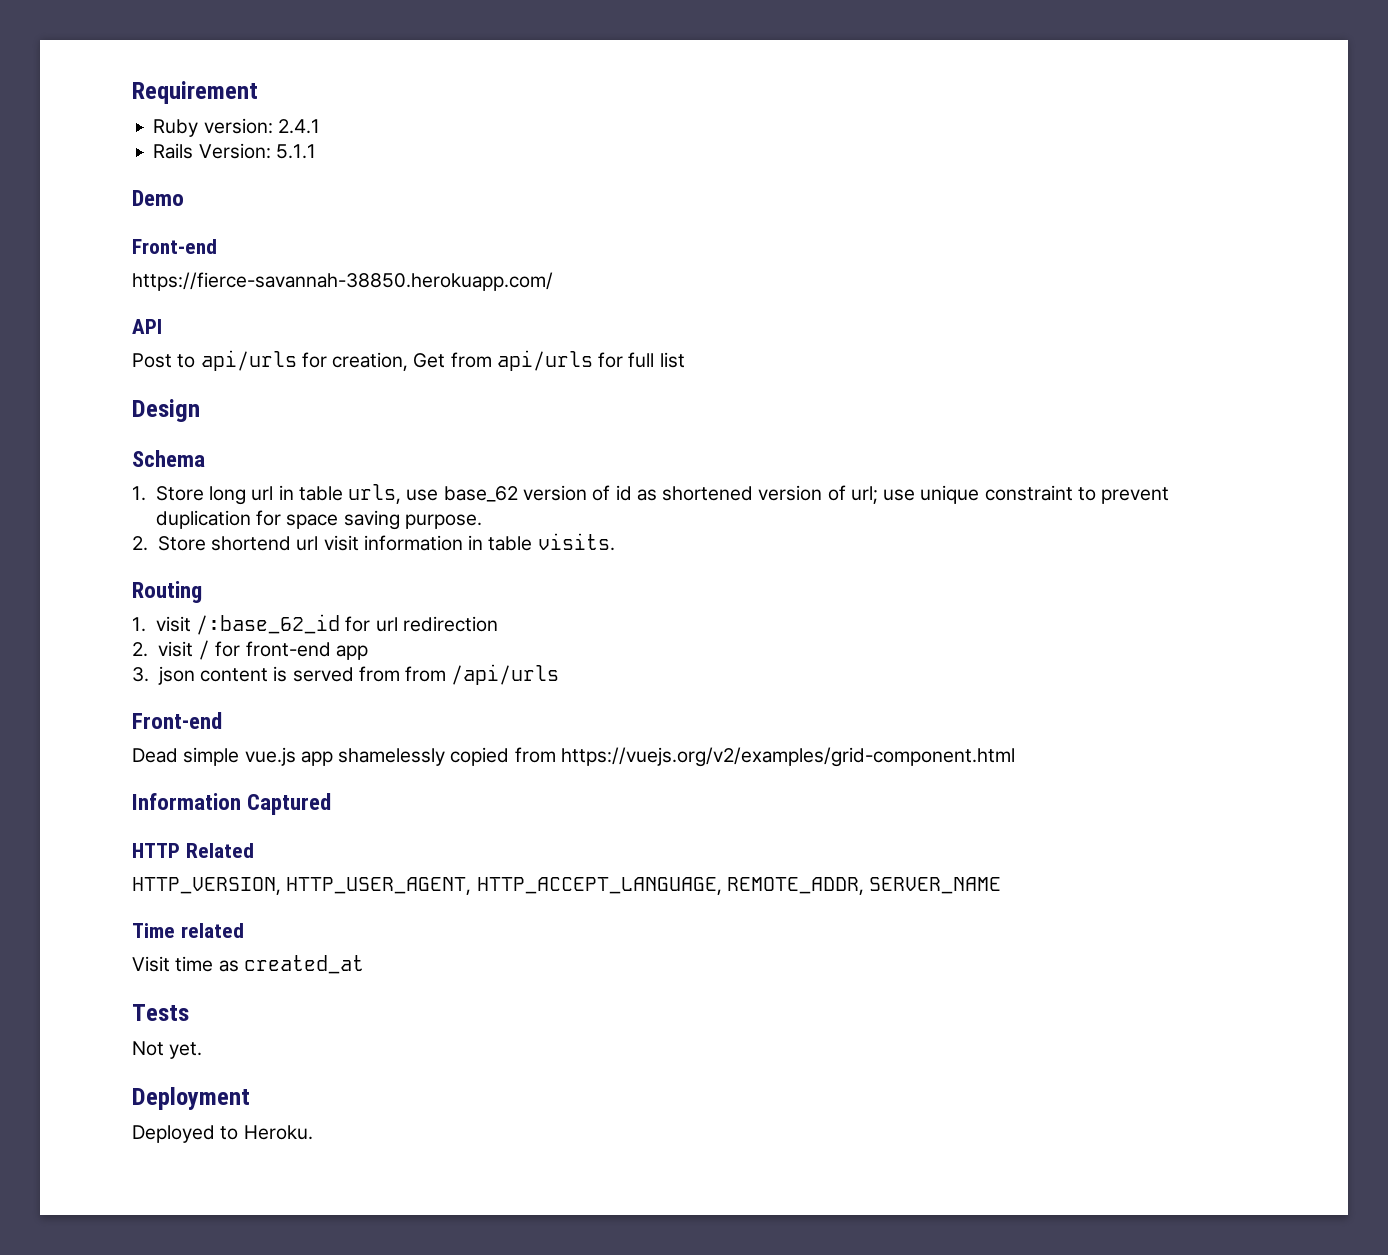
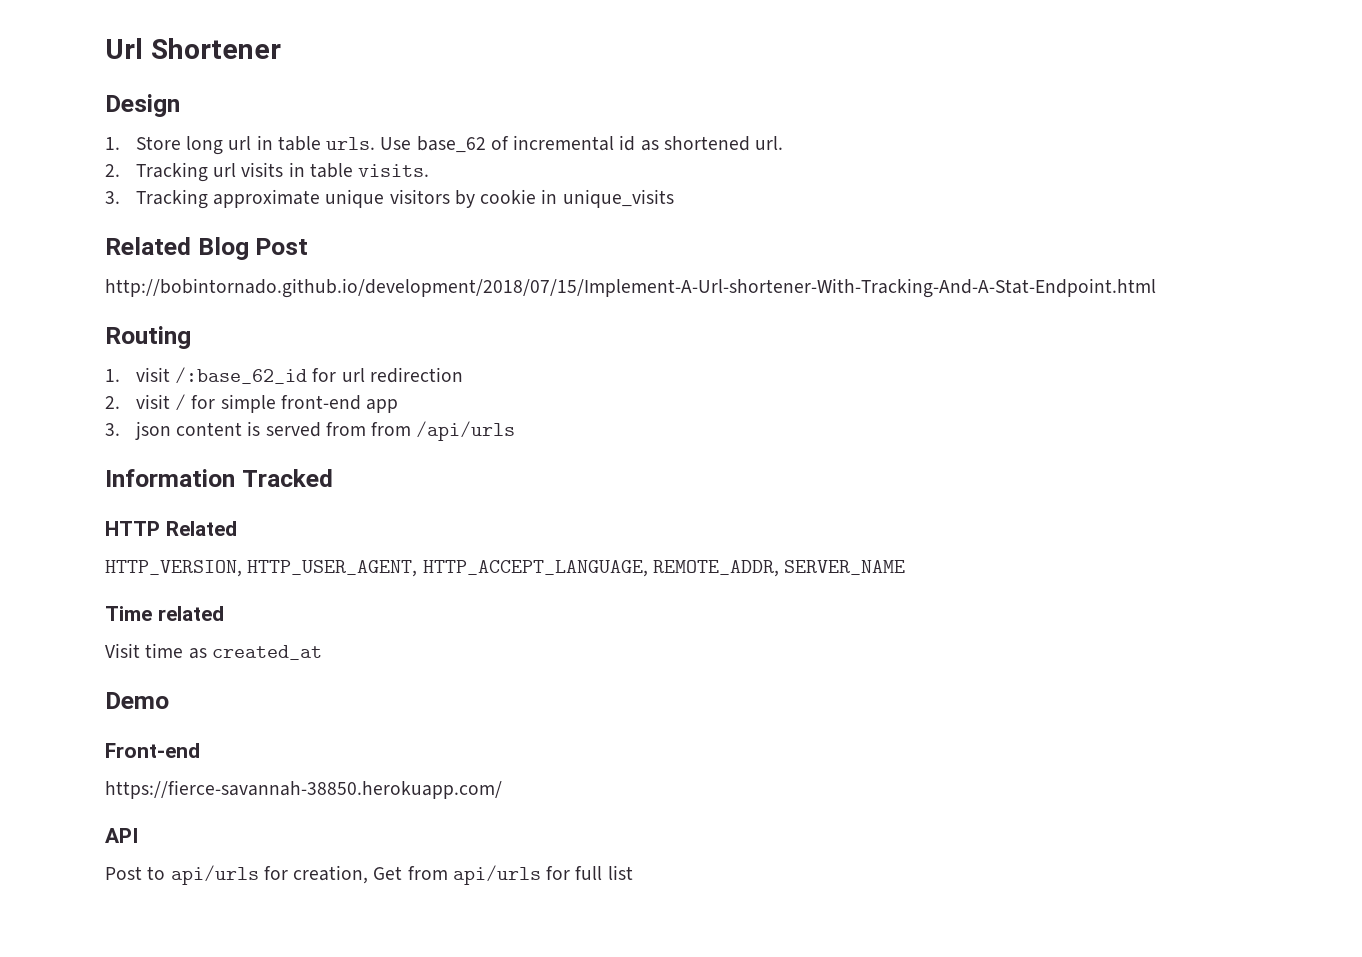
- Requirement
- Ruby version: 2.4.1
- Rails Version: 5.1.1
+ Url Shortener
+ Design
+ 1. Store long url in table urls. Use base_62 of incremental id as shortened url.
+ 2. Tracking url visits in table visits.
+ 3. Tracking approximate unique visitors by cookie in unique_visits
+ Related Blog Post
+ http://bobintornado.github.io/development/2018/07/15/Implement-A-Url-shortener-With-Tracking-And-A-Stat-Endpoint.html
+ Routing
+ 1. visit /:base_62_id for url redirection
+ 2. visit / for simple front-end app
+ 3. json content is served from from /api/urls
+ Information Tracked
+ HTTP Related
+ HTTP_VERSION, HTTP_USER_AGENT, HTTP_ACCEPT_LANGUAGE, REMOTE_ADDR, SERVER_NAME
+ Time related
+ Visit time as created_at
- Design
- Schema
- 1. Store long url in table urls, use base_62 version of id as shortened version of url; use unique constraint to prevent duplication for space saving purpose.
- 2. Store shortend url visit information in table visits.
- Routing
- 1. visit /:base_62_id for url redirection
- 2. visit / for front-end app
- 3. json content is served from from /api/urls
- Front-end
- Dead simple vue.js app shamelessly copied from https://vuejs.org/v2/examples/grid-component.html
- Information Captured
- HTTP Related
- HTTP_VERSION, HTTP_USER_AGENT, HTTP_ACCEPT_LANGUAGE, REMOTE_ADDR, SERVER_NAME
- Time related
- Visit time as created_at
- Tests
- Not yet.
- Deployment
- Deployed to Heroku.

